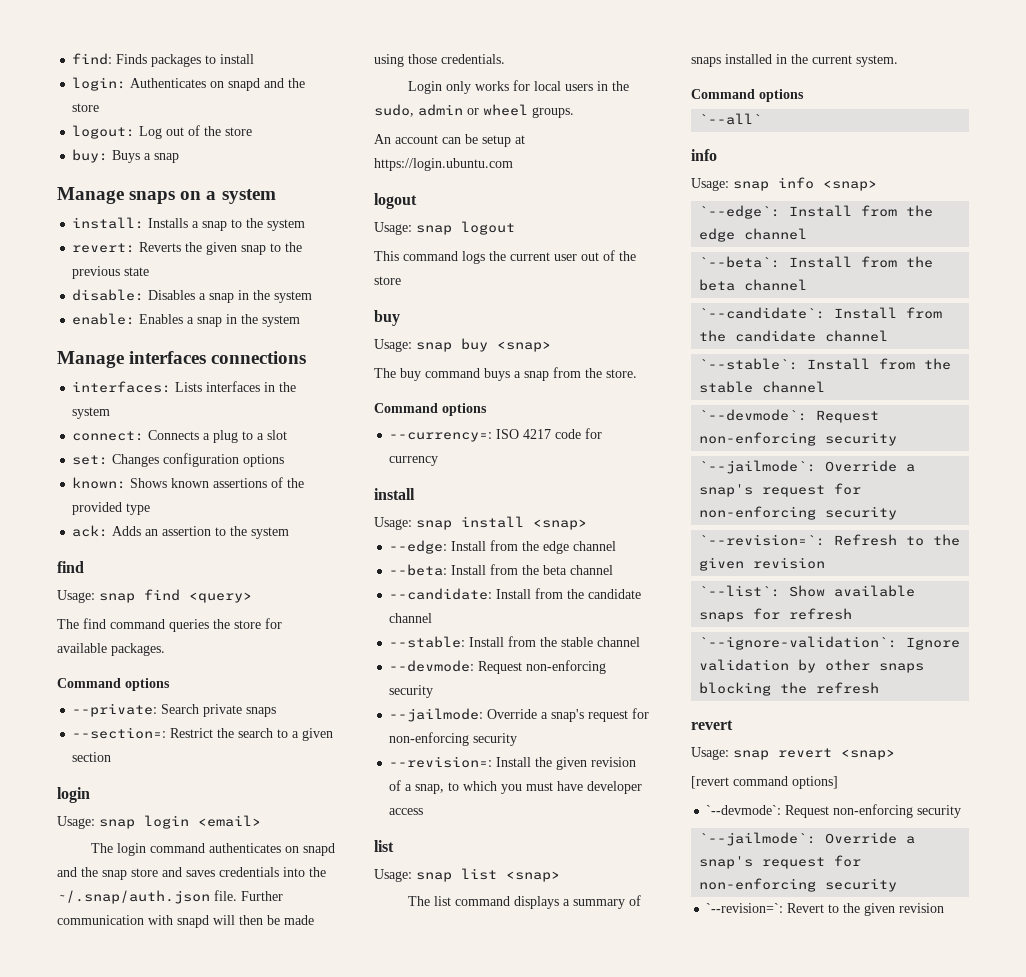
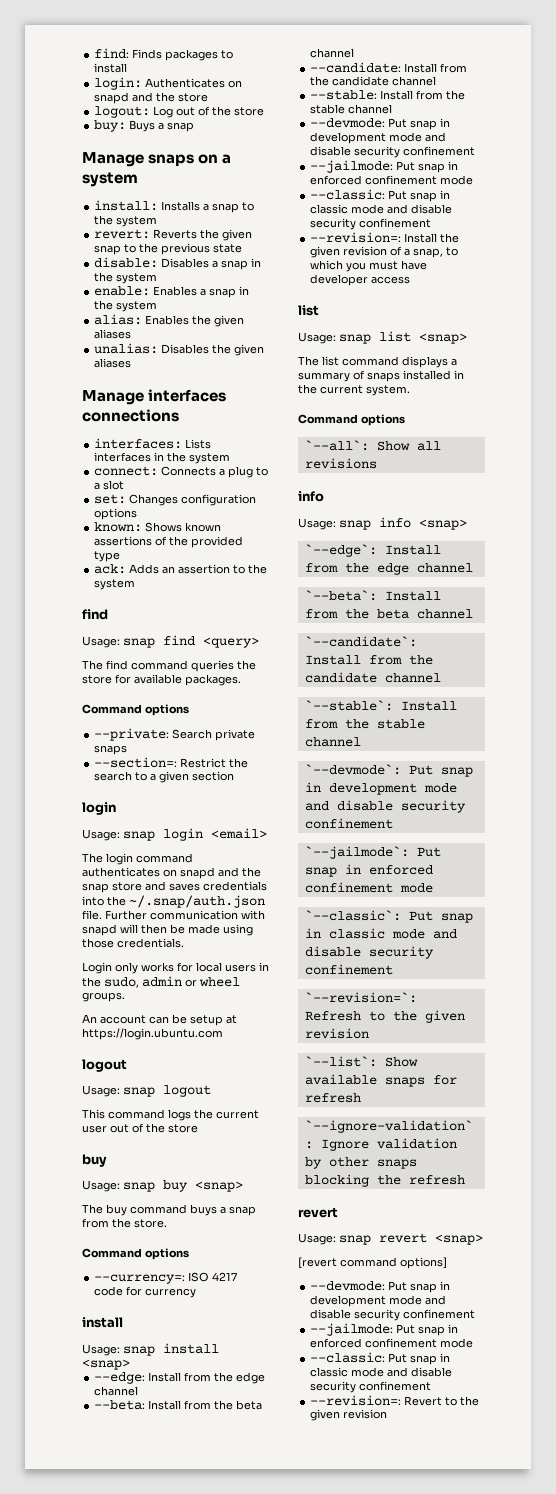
+ alias: Enables the given aliases
+ unalias: Disables the given aliases
  --stable: Install from the stable channel
- --devmode: Request non-enforcing security
- --jailmode: Override a snap's request for non-enforcing security
+ --devmode: Put snap in development mode and disable security confinement
+ --jailmode: Put snap in enforced confinement mode
+ --classic: Put snap in classic mode and disable security confinement
- `--all`
+ `--all`: Show all revisions
  `--stable`: Install from the stable channel
- `--devmode`: Request non-enforcing security
- `--jailmode`: Override a snap's request for non-enforcing security
+ `--devmode`: Put snap in development mode and disable security confinement
+ `--jailmode`: Put snap in enforced confinement mode
+ `--classic`: Put snap in classic mode and disable security confinement
  [revert command options]
- `--devmode`: Request non-enforcing security
- `--jailmode`: Override a snap's request for non-enforcing security
- `--revision=`: Revert to the given revision
+ --devmode: Put snap in development mode and disable security confinement
+ --jailmode: Put snap in enforced confinement mode
+ --classic: Put snap in classic mode and disable security confinement
+ --revision=: Revert to the given revision

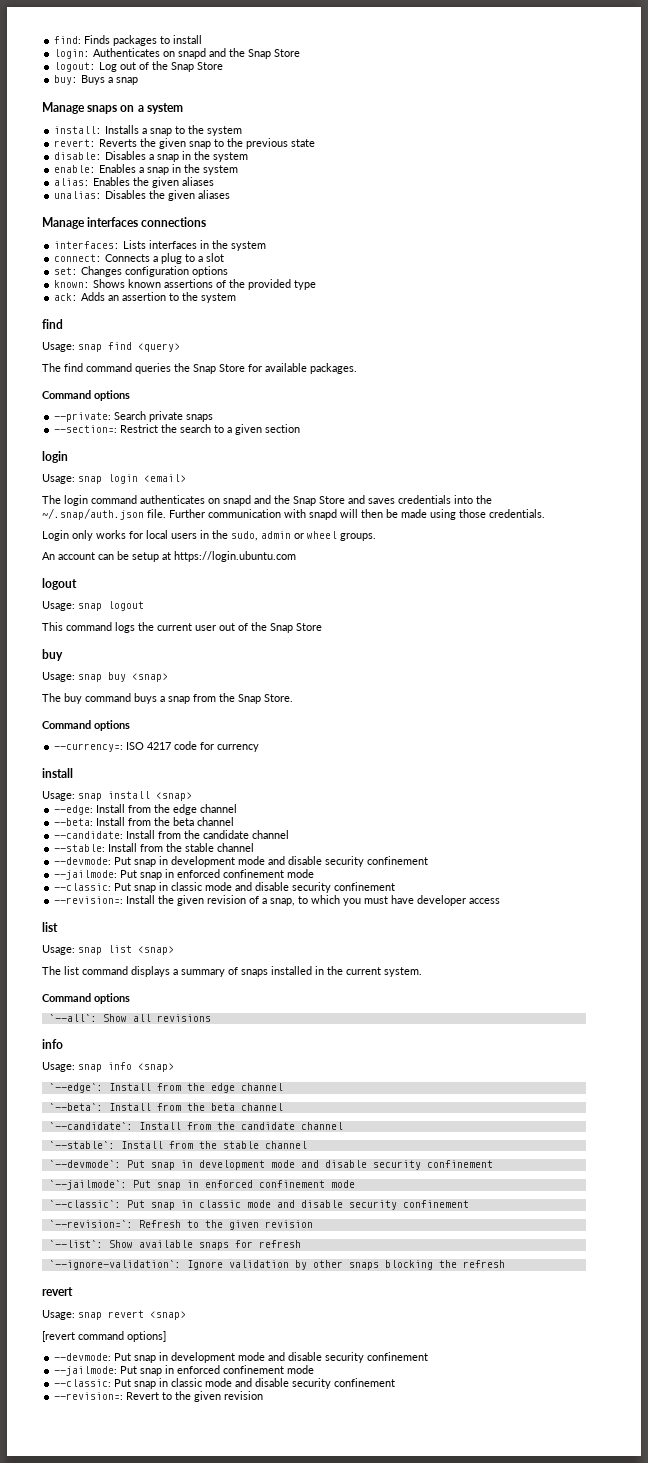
- login: Authenticates on snapd and the store
+ login: Authenticates on snapd and the Snap Store
- logout: Log out of the store
+ logout: Log out of the Snap Store
- The find command queries the store for available packages.
+ The find command queries the Snap Store for available packages.
- The login command authenticates on snapd and the snap store and saves credentials into the ~/.snap/auth.json file.
+ The login command authenticates on snapd and the Snap Store and saves credentials into the ~/.snap/auth.json file.
- This command logs the current user out of the store
+ This command logs the current user out of the Snap Store
- The buy command buys a snap from the store.
+ The buy command buys a snap from the Snap Store.

